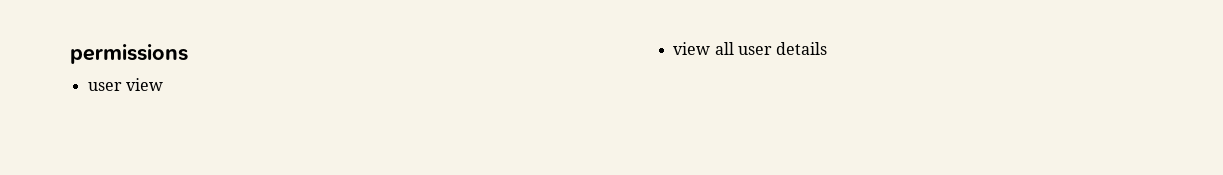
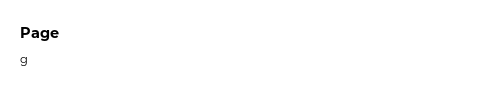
- permissions
- user view
- view all user details
+ Page
+ g

